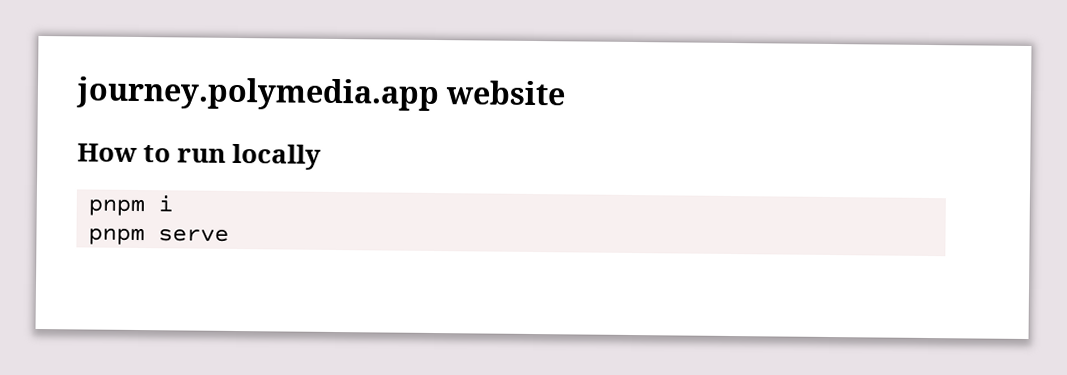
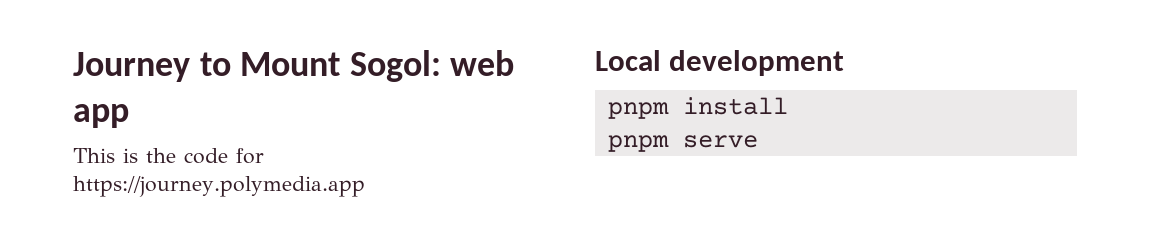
- journey.polymedia.app website
- How to run locally
- pnpm i
+ Journey to Mount Sogol: web app
+ This is the code for https://journey.polymedia.app
+ Local development
+ pnpm install

